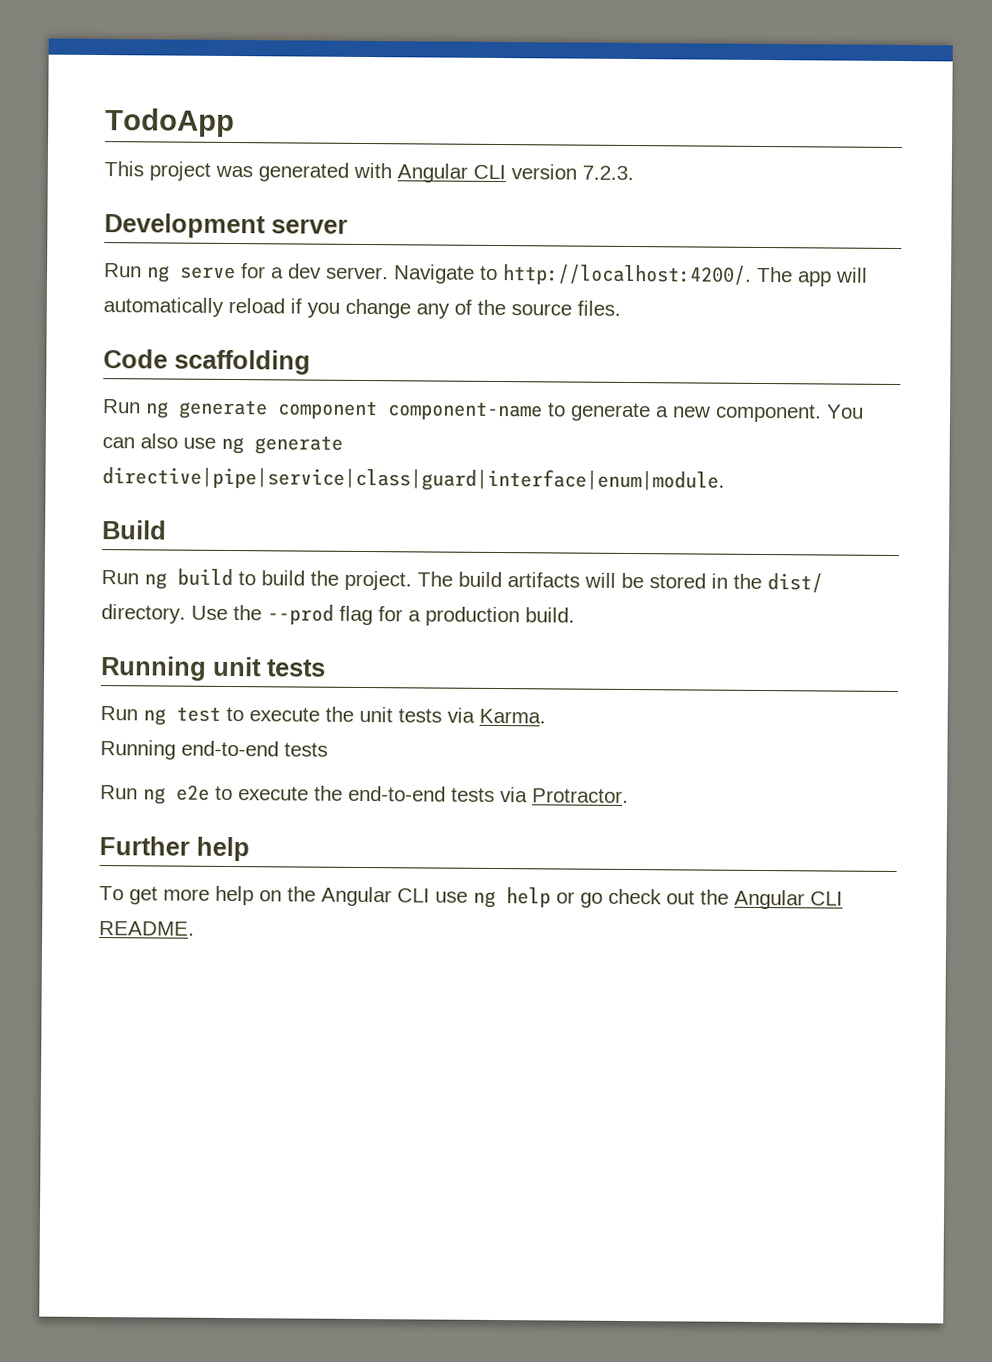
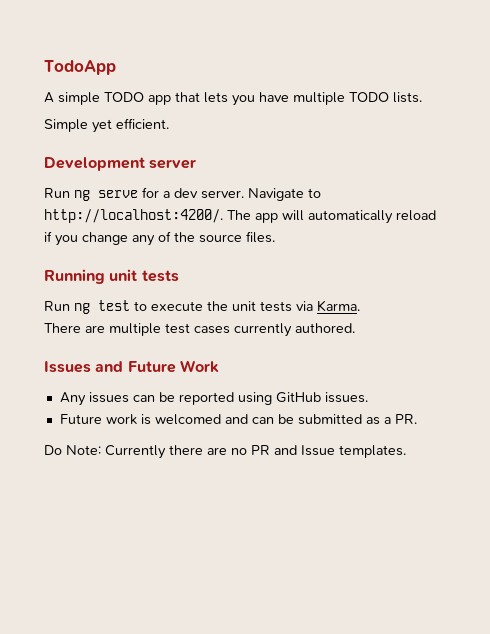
- This project was generated with Angular CLI version 7.2.3.
+ A simple TODO app that lets you have multiple TODO lists.
+ Simple yet efficient.
- Code scaffolding
- Run ng generate component component-name to generate a new component. You can also use ng generate directive|pipe|service|class|guard|interface|enum|module.
- Build
- Run ng build to build the project. The build artifacts will be stored in the dist/ directory. Use the --prod flag for a production build.
- Running end-to-end tests
- Run ng e2e to execute the end-to-end tests via Protractor.
- Further help
- To get more help on the Angular CLI use ng help or go check out the Angular CLI README.
+ There are multiple test cases currently authored.
+ Issues and Future Work
+ Any issues can be reported using GitHub issues.
+ Future work is welcomed and can be submitted as a PR.
+ Do Note: Currently there are no PR and Issue templates.

